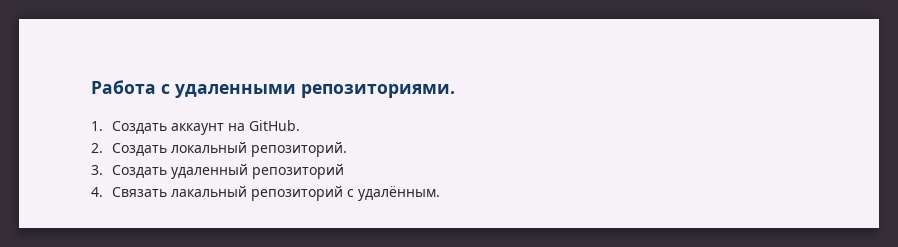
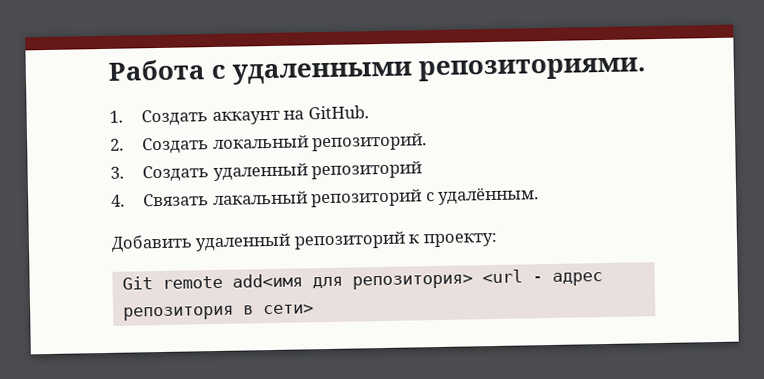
+ Добавить удаленный репозиторий к проекту:
+ Git remote add<имя для репозитория> <url - адрес репозитория в сети>

